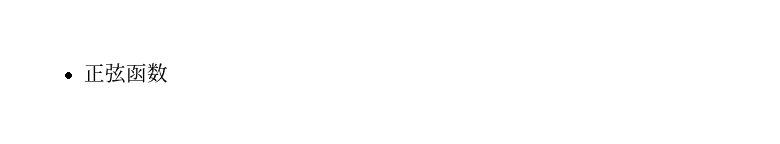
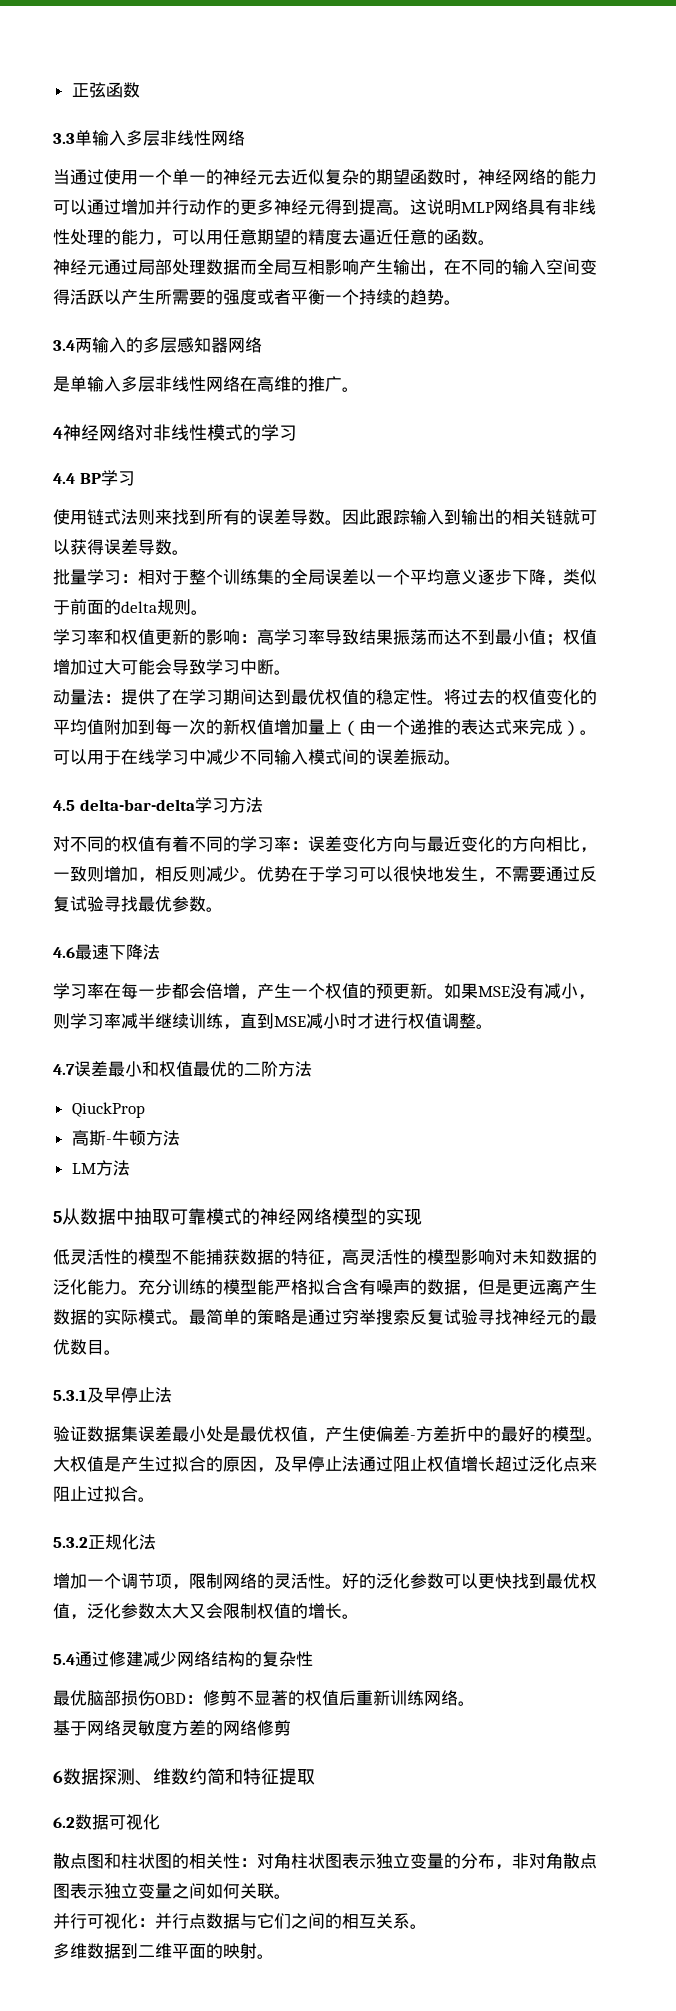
+ 3.3单输入多层非线性网络
+ 当通过使用一个单一的神经元去近似复杂的期望函数时，神经网络的能力可以通过增加并行动作的更多神经元得到提高。这说明MLP网络具有非线性处理的能力，可以用任意期望的精度去逼近任意的函数。
+ 神经元通过局部处理数据而全局互相影响产生输出，在不同的输入空间变得活跃以产生所需要的强度或者平衡一个持续的趋势。
+ 3.4两输入的多层感知器网络
+ 是单输入多层非线性网络在高维的推广。
+ 4神经网络对非线性模式的学习
+ 4.4 BP学习
+ 使用链式法则来找到所有的误差导数。因此跟踪输入到输出的相关链就可以获得误差导数。
+ 批量学习：相对于整个训练集的全局误差以一个平均意义逐步下降，类似于前面的delta规则。
+ 学习率和权值更新的影响：高学习率导致结果振荡而达不到最小值；权值增加过大可能会导致学习中断。
+ 动量法：提供了在学习期间达到最优权值的稳定性。将过去的权值变化的平均值附加到每一次的新权值增加量上（由一个递推的表达式来完成）。可以用于在线学习中减少不同输入模式间的误差振动。
+ 4.5 delta-bar-delta学习方法
+ 对不同的权值有着不同的学习率：误差变化方向与最近变化的方向相比，一致则增加，相反则减少。优势在于学习可以很快地发生，不需要通过反复试验寻找最优参数。
+ 4.6最速下降法
+ 学习率在每一步都会倍增，产生一个权值的预更新。如果MSE没有减小，则学习率减半继续训练，直到MSE减小时才进行权值调整。
+ 4.7误差最小和权值最优的二阶方法
+ QiuckProp
+ 高斯-牛顿方法
+ LM方法
+ 5从数据中抽取可靠模式的神经网络模型的实现
+ 低灵活性的模型不能捕获数据的特征，高灵活性的模型影响对未知数据的泛化能力。充分训练的模型能严格拟合含有噪声的数据，但是更远离产生数据的实际模式。最简单的策略是通过穷举搜索反复试验寻找神经元的最优数目。
+ 5.3.1及早停止法
+ 验证数据集误差最小处是最优权值，产生使偏差-方差折中的最好的模型。大权值是产生过拟合的原因，及早停止法通过阻止权值增长超过泛化点来阻止过拟合。
+ 5.3.2正规化法
+ 增加一个调节项，限制网络的灵活性。好的泛化参数可以更快找到最优权值，泛化参数太大又会限制权值的增长。
+ 5.4通过修建减少网络结构的复杂性
+ 最优脑部损伤OBD：修剪不显著的权值后重新训练网络。
+ 基于网络灵敏度方差的网络修剪
+ 6数据探测、维数约简和特征提取
+ 6.2数据可视化
+ 散点图和柱状图的相关性：对角柱状图表示独立变量的分布，非对角散点图表示独立变量之间如何关联。
+ 并行可视化：并行点数据与它们之间的相互关系。
+ 多维数据到二维平面的映射。

